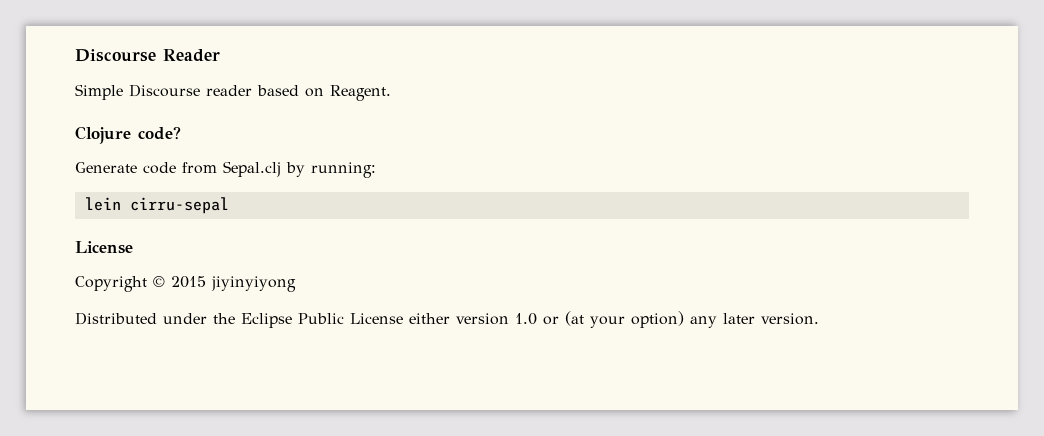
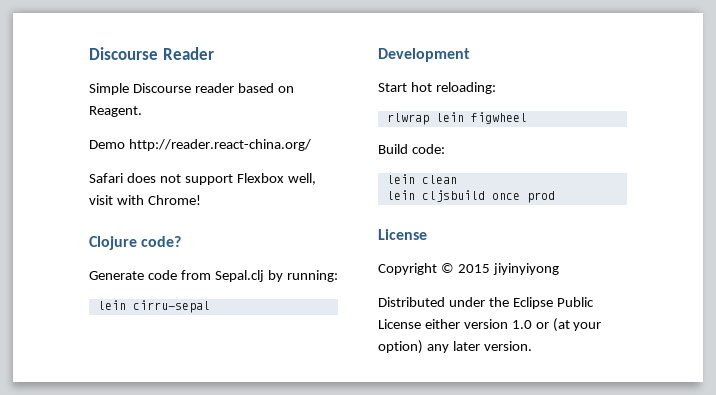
+ Demo http://reader.react-china.org/
+ Safari does not support Flexbox well, visit with Chrome!
+ Development
+ Start hot reloading:
+ rlwrap lein figwheel
+ Build code:
+ lein clean
+ lein cljsbuild once prod

